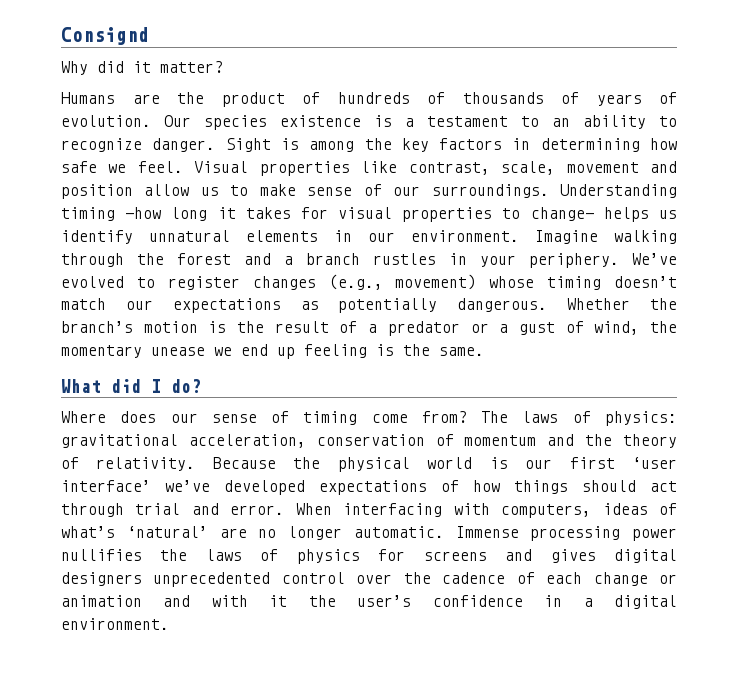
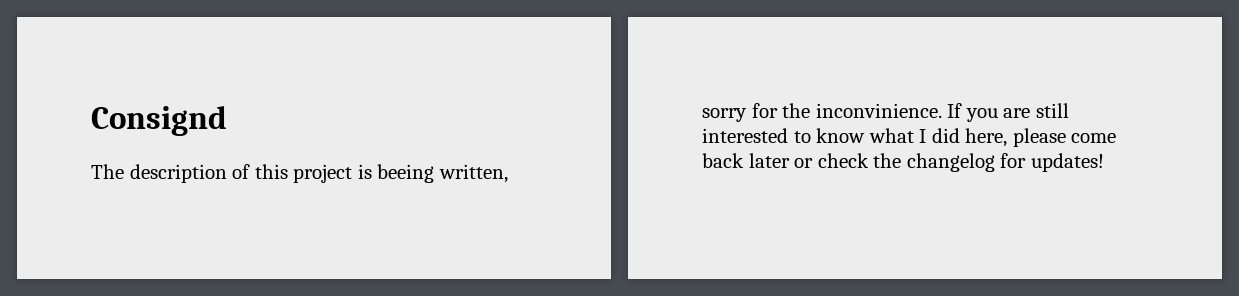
- Why did it matter?
- Humans are the product of hundreds of thousands of years of evolution. Our species existence is a testament to an ability to recognize danger. Sight is among the key factors in determining how safe we feel. Visual properties like contrast, scale, movement and position allow us to make sense of our surroundings. Understanding timing —how long it takes for visual properties to change— helps us identify unnatural elements in our environment. Imagine walking through the forest and a branch rustles in your periphery. We’ve evolved to register changes (e.g., movement) whose timing doesn’t match our expectations as potentially dangerous. Whether the branch’s motion is the result of a predator or a gust of wind, the momentary unease we end up feeling is the same.
- What did I do?
- Where does our sense of timing come from? The laws of physics: gravitational acceleration, conservation of momentum and the theory of relativity. Because the physical world is our first ‘user interface’ we’ve developed expectations of how things should act through trial and error. When interfacing with computers, ideas of what’s ‘natural’ are no longer automatic. Immense processing power nullifies the laws of physics for screens and gives digital designers unprecedented control over the cadence of each change or animation and with it the user’s confidence in a digital environment.
+ The description of this project is beeing written, sorry for the inconvinience. If you are still interested to know what I did here, please come back later or check the changelog for updates!

